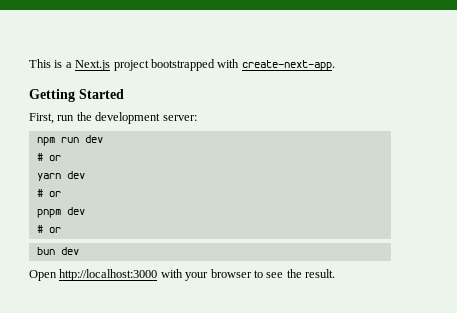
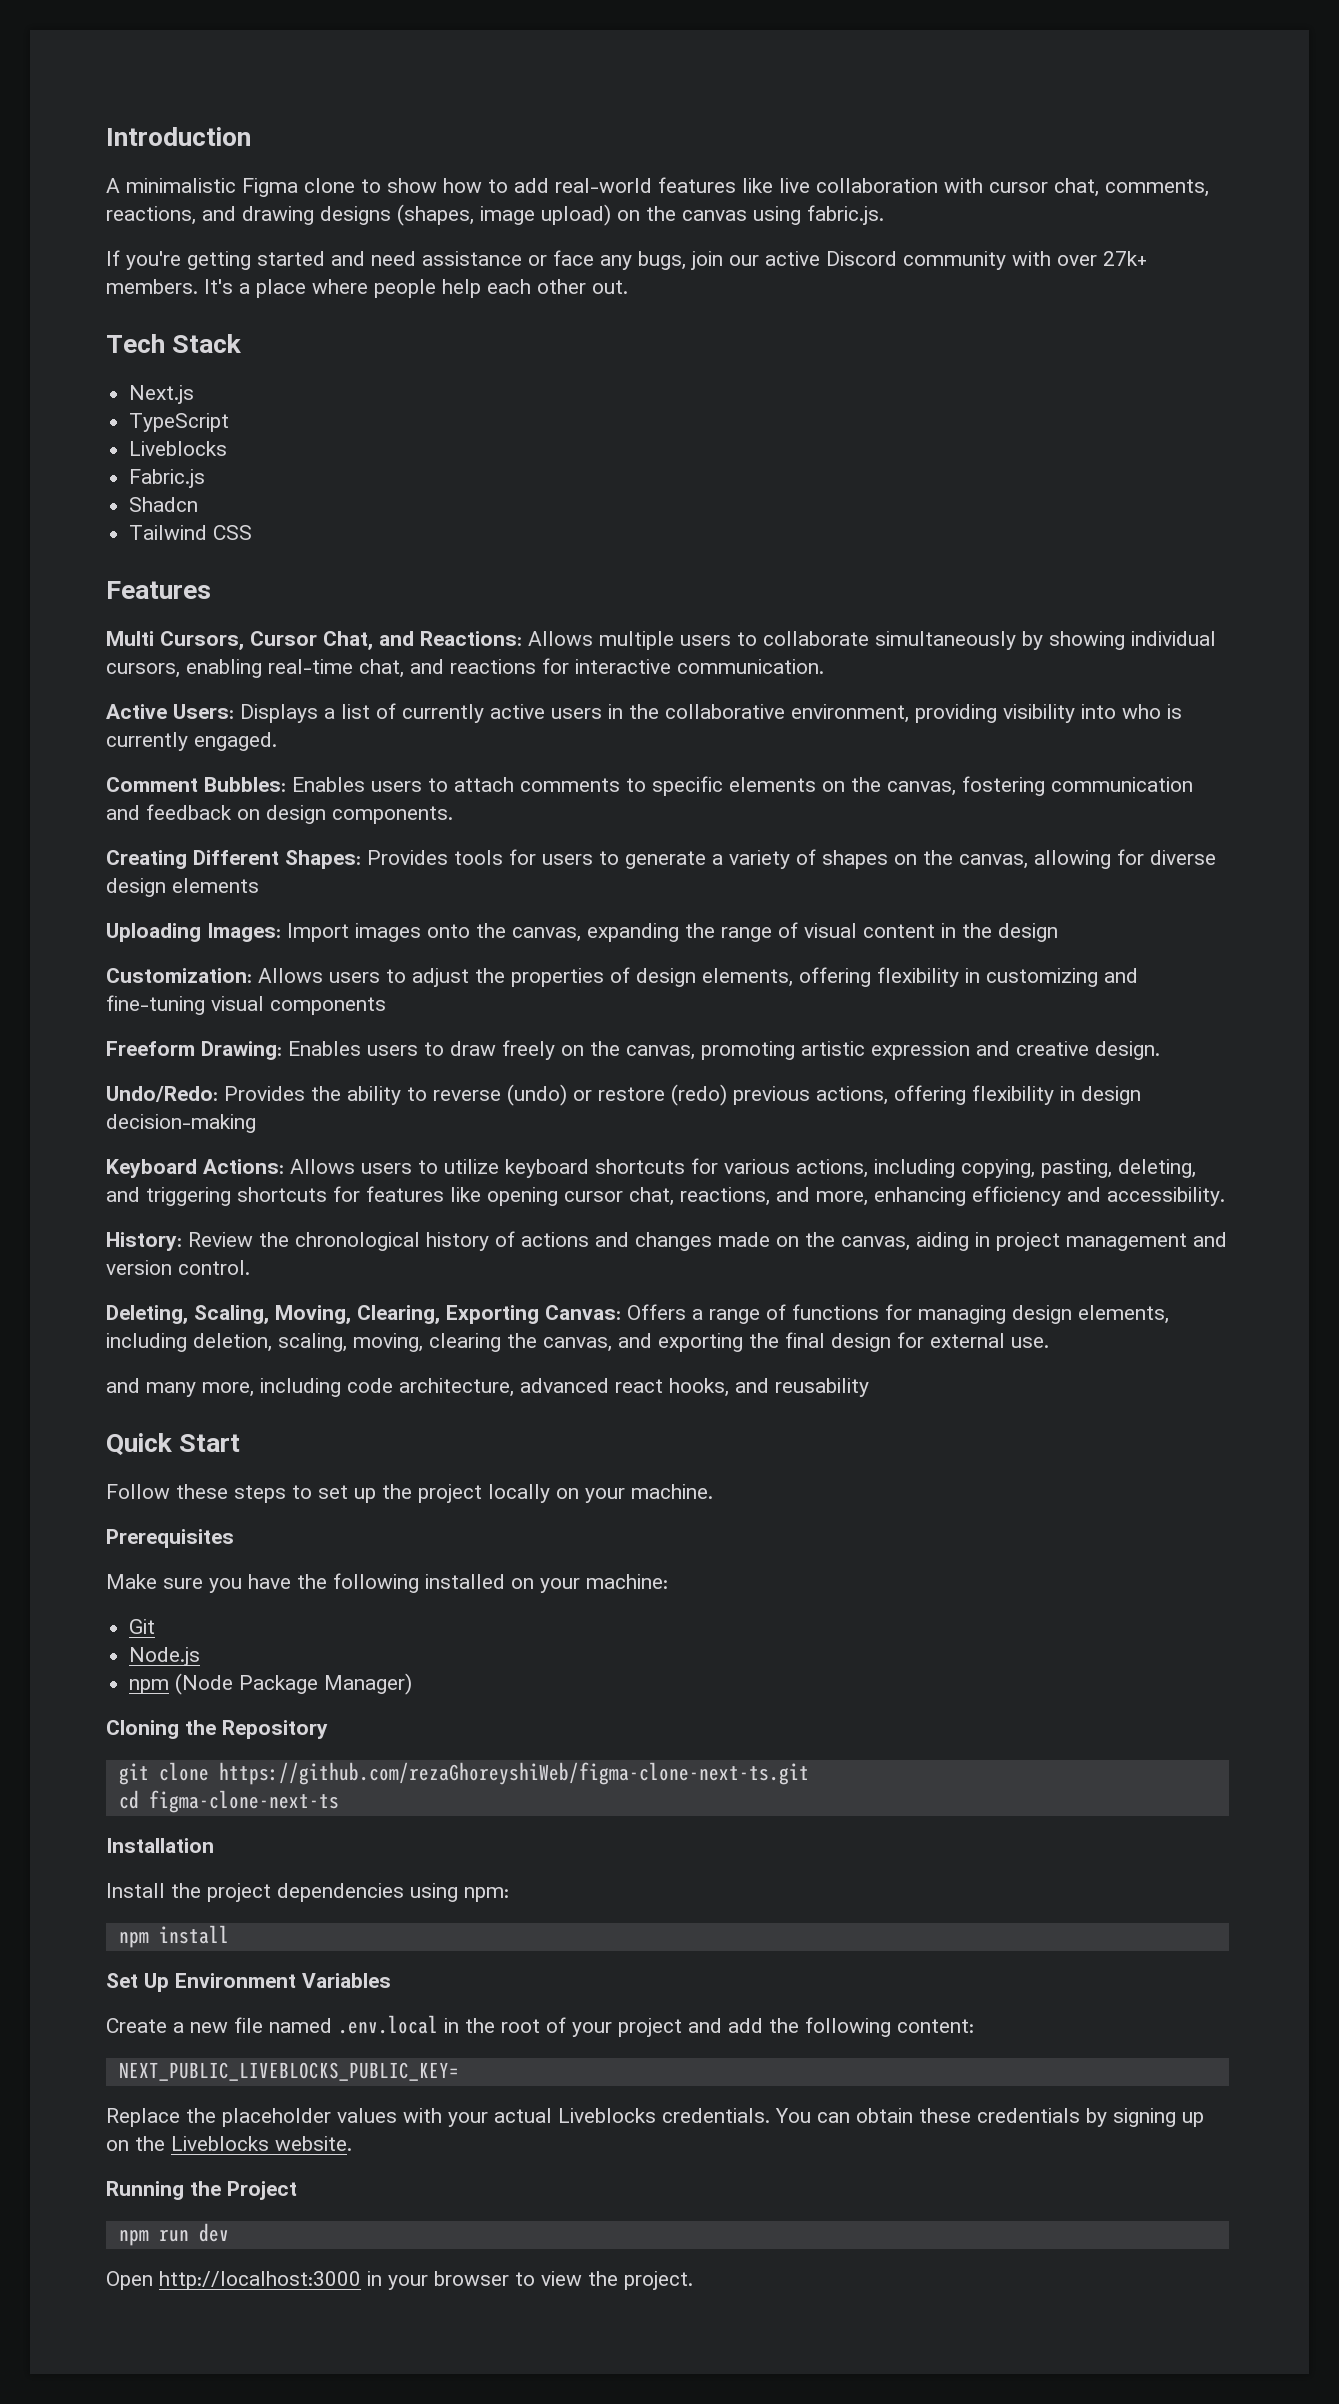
- This is a Next.js project bootstrapped with create-next-app.
- Getting Started
- First, run the development server:
+ Introduction
+ A minimalistic Figma clone to show how to add real-world features like live collaboration with cursor chat, comments, reactions, and drawing designs (shapes, image upload) on the canvas using fabric.js.
+ If you're getting started and need assistance or face any bugs, join our active Discord community with over 27k+ members. It's a place where people help each other out.
+ Tech Stack
+ Next.js
+ TypeScript
+ Liveblocks
+ Fabric.js
+ Shadcn
+ Tailwind CSS
+ Features
+ Multi Cursors, Cursor Chat, and Reactions: Allows multiple users to collaborate simultaneously by showing individual cursors, enabling real-time chat, and reactions for interactive communication.
+ Active Users: Displays a list of currently active users in the collaborative environment, providing visibility into who is currently engaged.
+ Comment Bubbles: Enables users to attach comments to specific elements on the canvas, fostering communication and feedback on design components.
+ Creating Different Shapes: Provides tools for users to generate a variety of shapes on the canvas, allowing for diverse design elements
+ Uploading Images: Import images onto the canvas, expanding the range of visual content in the design
+ Customization: Allows users to adjust the properties of design elements, offering flexibility in customizing and fine-tuning visual components
+ Freeform Drawing: Enables users to draw freely on the canvas, promoting artistic expression and creative design.
+ Undo/Redo: Provides the ability to reverse (undo) or restore (redo) previous actions, offering flexibility in design decision-making
+ Keyboard Actions: Allows users to utilize keyboard shortcuts for various actions, including copying, pasting, deleting, and triggering shortcuts for features like opening cursor chat, reactions, and more, enhancing efficiency and accessibility.
+ History: Review the chronological history of actions and changes made on the canvas, aiding in project management and version control.
+ Deleting, Scaling, Moving, Clearing, Exporting Canvas: Offers a range of functions for managing design elements, including deletion, scaling, moving, clearing the canvas, and exporting the final design for external use.
+ and many more, including code architecture, advanced react hooks, and reusability
+ Quick Start
+ Follow these steps to set up the project locally on your machine.
+ Prerequisites
+ Make sure you have the following installed on your machine:
+ Git
+ Node.js
+ npm (Node Package Manager)
+ Cloning the Repository
+ git clone https://github.com/rezaGhoreyshiWeb/figma-clone-next-ts.git
+ cd figma-clone-next-ts
+ Installation
+ Install the project dependencies using npm:
+ npm install
+ Set Up Environment Variables
+ Create a new file named .env.local in the root of your project and add the following content:
+ NEXT_PUBLIC_LIVEBLOCKS_PUBLIC_KEY=
+ Replace the placeholder values with your actual Liveblocks credentials. You can obtain these credentials by signing up on the Liveblocks website.
+ Running the Project
  npm run dev
- # or
- yarn dev
- # or
- pnpm dev
- # or
- bun dev
- Open http://localhost:3000 with your browser to see the result.
+ Open http://localhost:3000 in your browser to view the project.

